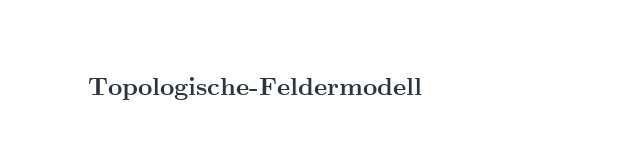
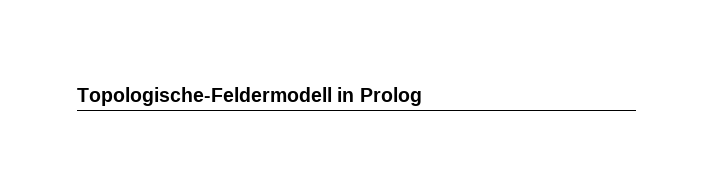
- Topologische-Feldermodell
+ Topologische-Feldermodell in Prolog

